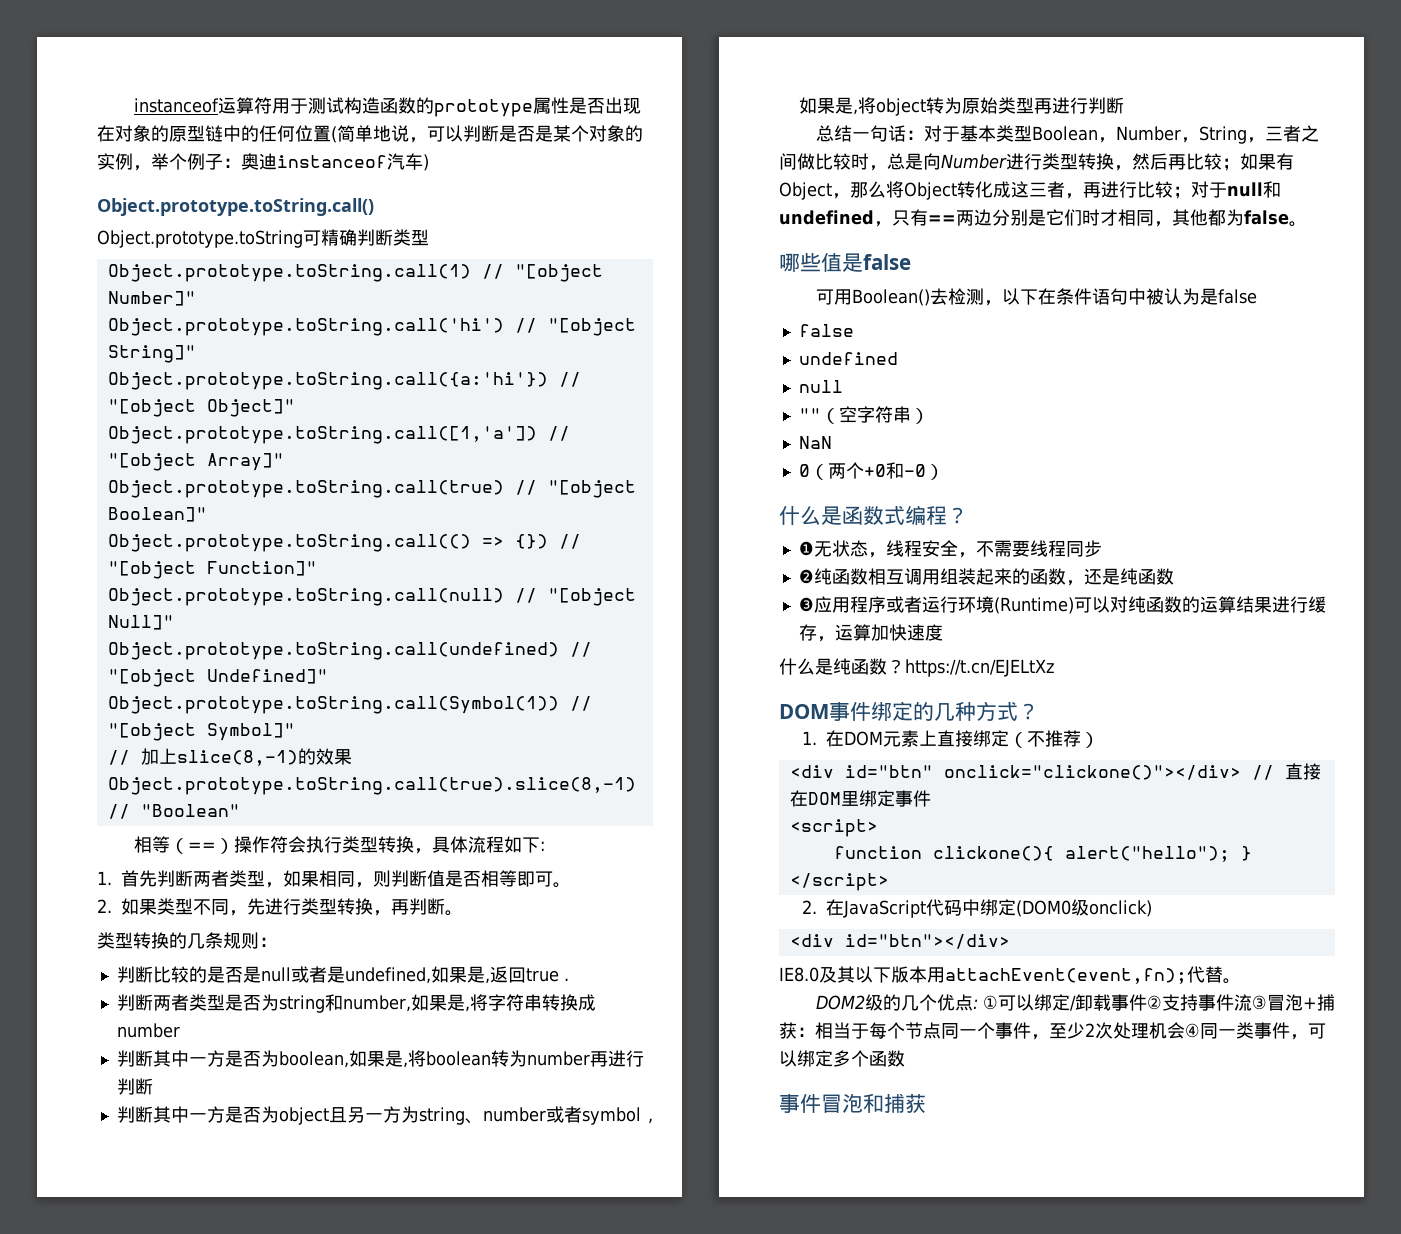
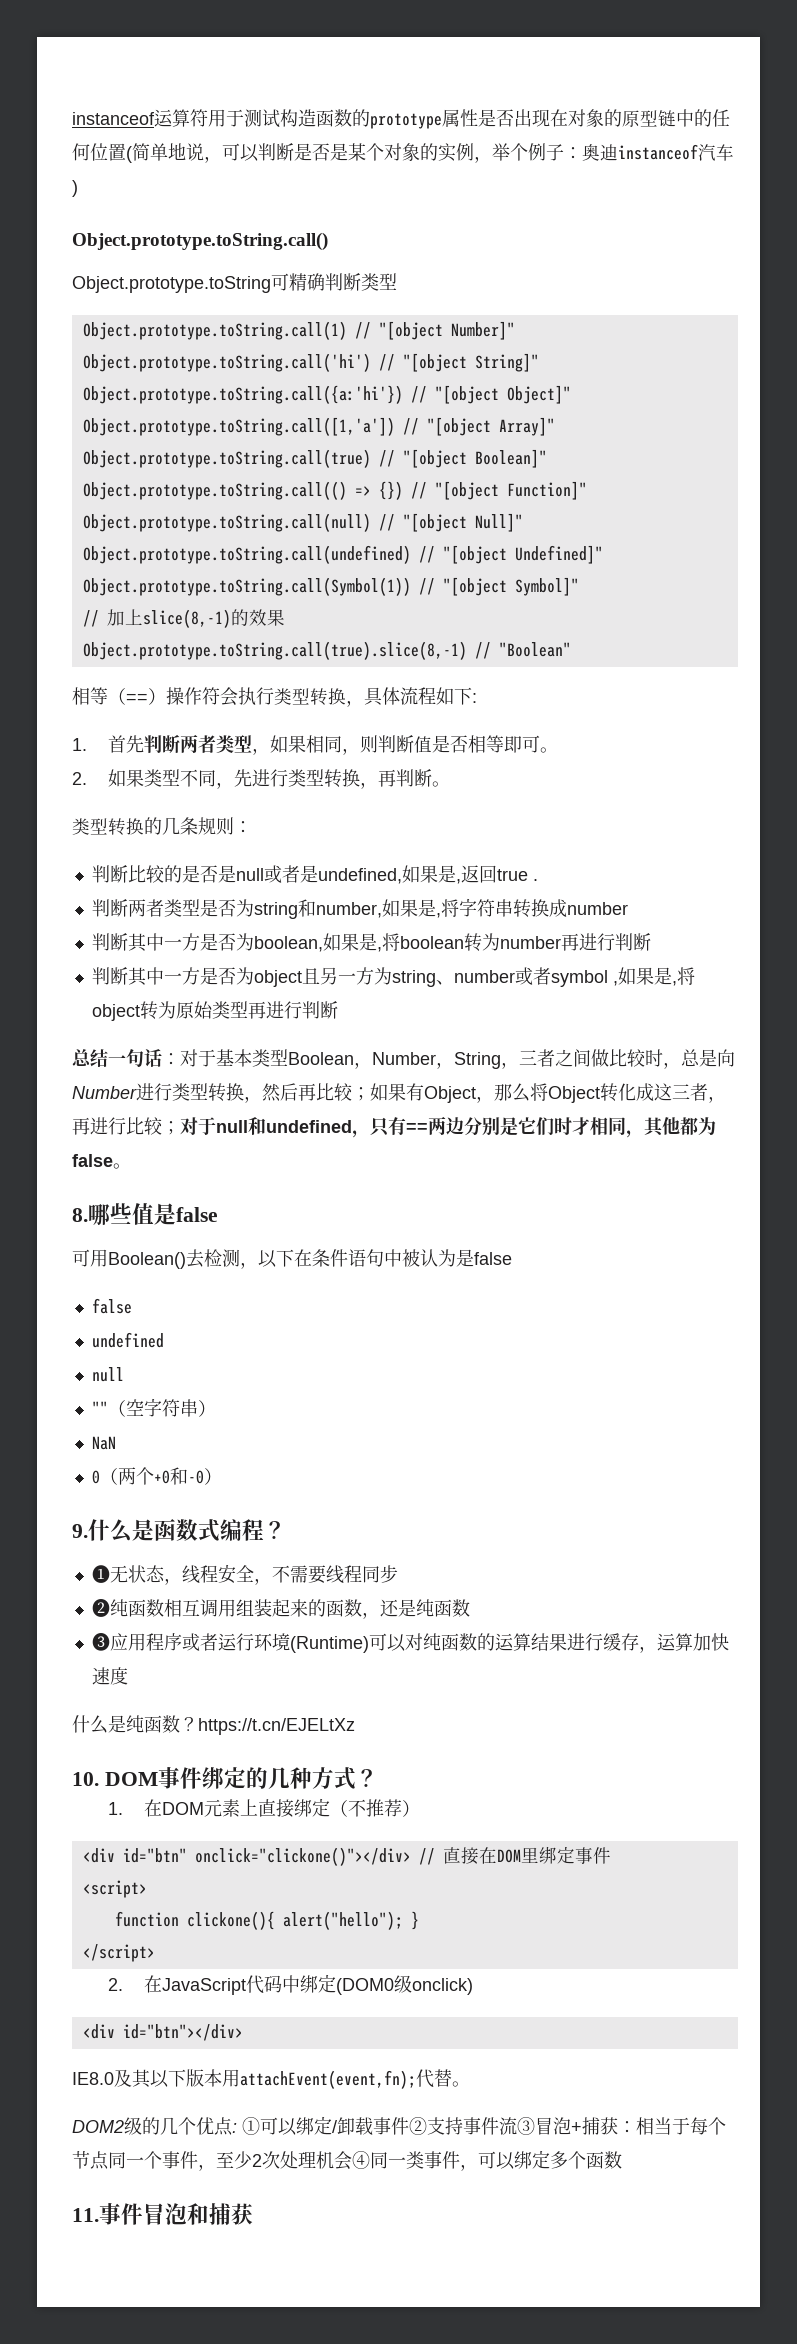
- 哪些值是false
+ 8.哪些值是false
- 什么是函数式编程？
+ 9.什么是函数式编程？
- DOM事件绑定的几种方式？
+ 10. DOM事件绑定的几种方式？
- 事件冒泡和捕获
+ 11.事件冒泡和捕获

